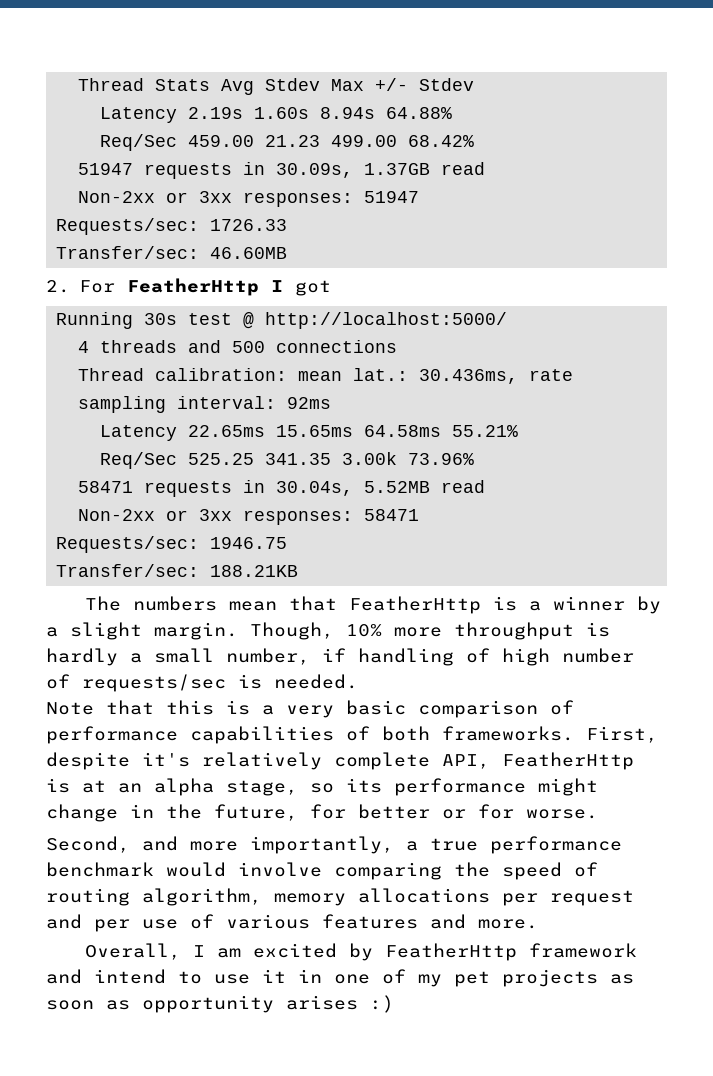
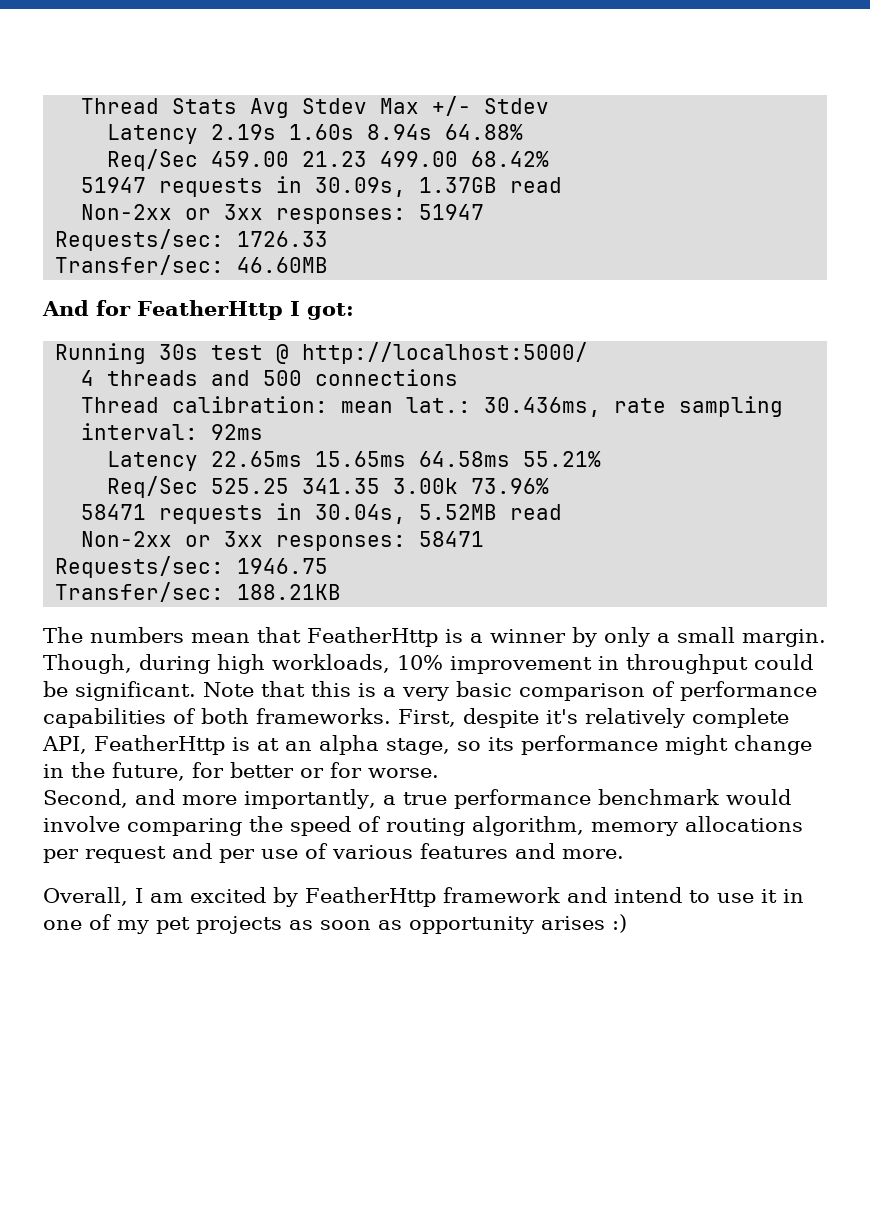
- 2. For FeatherHttp I got
+ And for FeatherHttp I got:
- The numbers mean that FeatherHttp is a winner by a slight margin. Though, 10% more throughput is hardly a small number, if handling of high number of requests/sec is needed.
- Note that this is a very basic comparison of performance capabilities of both frameworks.
+ The numbers mean that FeatherHttp is a winner by only a small margin. Though, during high workloads, 10% improvement in throughput could be significant. Note that this is a very basic comparison of performance capabilities of both frameworks.

